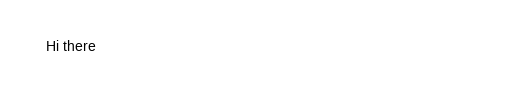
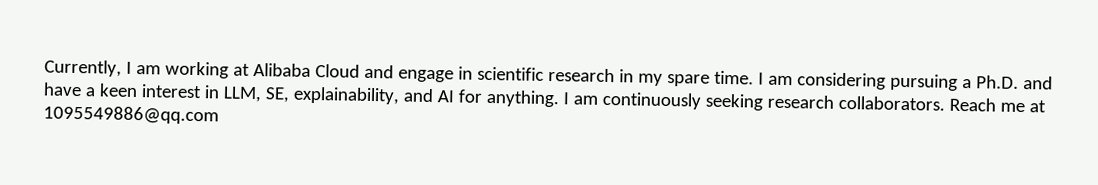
- Hi there
+ Currently, I am working at Alibaba Cloud and engage in scientific research in my spare time. I am considering pursuing a Ph.D. and have a keen interest in LLM, SE, explainability, and AI for anything. I am continuously seeking research collaborators. Reach me at 1095549886@qq.com

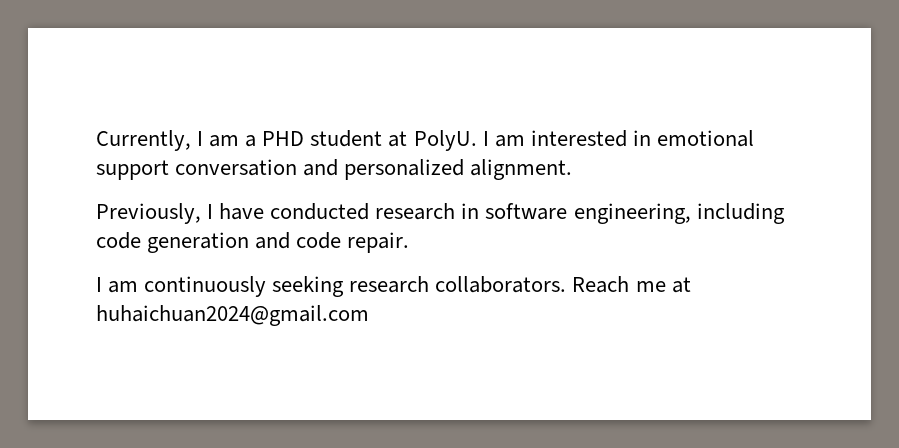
- Currently, I am working at Alibaba Cloud and engage in scientific research in my spare time. I am considering pursuing a Ph.D. and have a keen interest in LLM, SE, explainability, and AI for anything. I am continuously seeking research collaborators.
+ Currently, I am a PHD student at PolyU. I am interested in emotional support conversation and personalized alignment.
+ Previously, I have conducted research in software engineering, including code generation and code repair.
+ I am continuously seeking research collaborators.
- Reach me at 1095549886@qq.com
+ Reach me at huhaichuan2024@gmail.com

